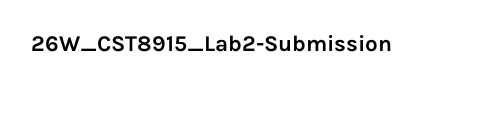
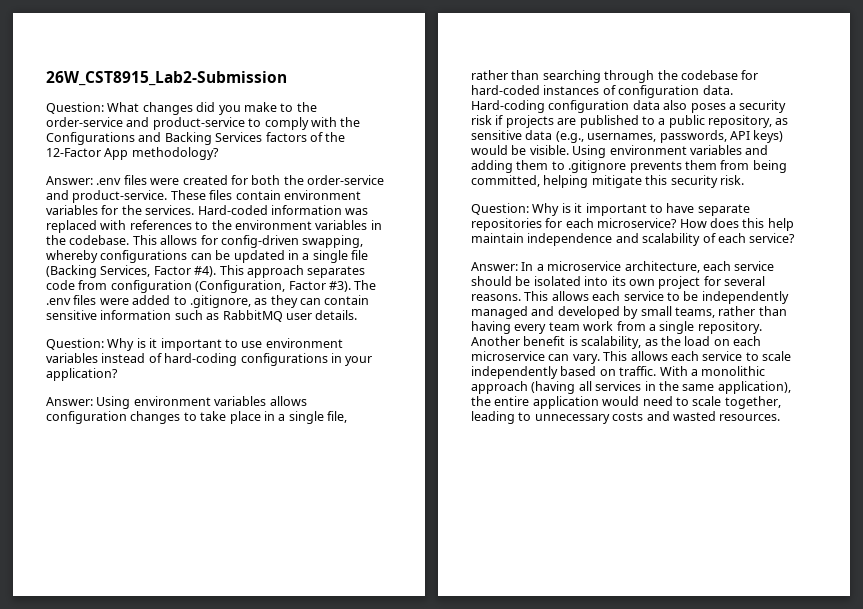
+ Question: What changes did you make to the order-service and product-service to comply with the Configurations and Backing Services factors of the 12-Factor App methodology?
+ Answer: .env files were created for both the order-service and product-service. These files contain environment variables for the services. Hard-coded information was replaced with references to the environment variables in the codebase. This allows for config-driven swapping, whereby configurations can be updated in a single file (Backing Services, Factor #4). This approach separates code from configuration (Configuration, Factor #3). The .env files were added to .gitignore, as they can contain sensitive information such as RabbitMQ user details.
+ Question: Why is it important to use environment variables instead of hard-coding configurations in your application?
+ Answer: Using environment variables allows configuration changes to take place in a single file, rather than searching through the codebase for hard-coded instances of configuration data. Hard-coding configuration data also poses a security risk if projects are published to a public repository, as sensitive data (e.g., usernames, passwords, API keys) would be visible. Using environment variables and adding them to .gitignore prevents them from being committed, helping mitigate this security risk.
+ Question: Why is it important to have separate repositories for each microservice? How does this help maintain independence and scalability of each service?
+ Answer: In a microservice architecture, each service should be isolated into its own project for several reasons. This allows each service to be independently managed and developed by small teams, rather than having every team work from a single repository. Another benefit is scalability, as the load on each microservice can vary. This allows each service to scale independently based on traffic. With a monolithic approach (having all services in the same application), the entire application would need to scale together, leading to unnecessary costs and wasted resources.

